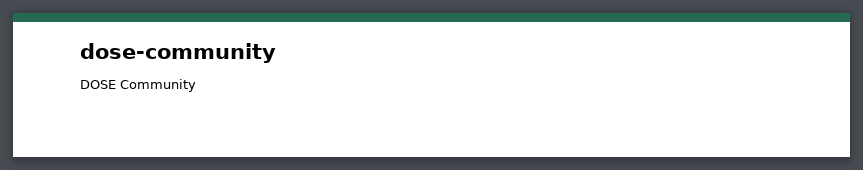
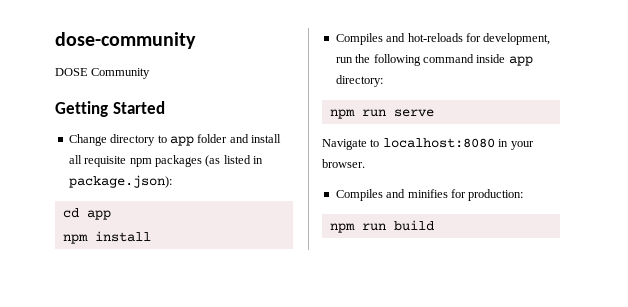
+ Getting Started
+ Change directory to app folder and install all requisite npm packages (as listed in package.json):
+ cd app
+ npm install
+ Compiles and hot-reloads for development, run the following command inside app directory:
+ npm run serve
+ Navigate to localhost:8080 in your browser.
+ Compiles and minifies for production:
+ npm run build

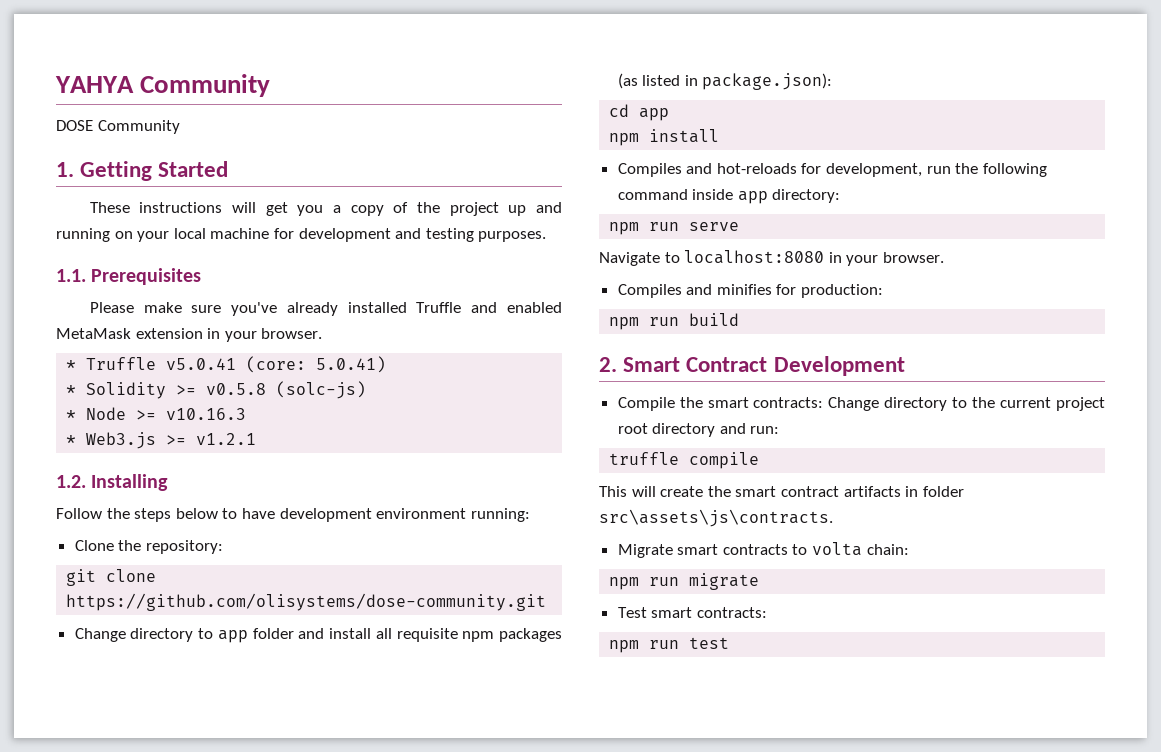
- dose-community
+ YAHYA Community
- Getting Started
+ 1. Getting Started
+ These instructions will get you a copy of the project up and running on your local machine for development and testing purposes.
+ 1.1. Prerequisites
+ Please make sure you've already installed Truffle and enabled MetaMask extension in your browser.
+ * Truffle v5.0.41 (core: 5.0.41)
+ * Solidity >= v0.5.8 (solc-js)
+ * Node >= v10.16.3
+ * Web3.js >= v1.2.1
+ 1.2. Installing
+ Follow the steps below to have development environment running:
+ Clone the repository:
+ git clone https://github.com/olisystems/dose-community.git
+ 2. Smart Contract Development
+ Compile the smart contracts: Change directory to the current project root directory and run:
+ truffle compile
+ This will create the smart contract artifacts in folder src\assets\js\contracts.
+ Migrate smart contracts to volta chain:
+ npm run migrate
+ Test smart contracts:
+ npm run test

